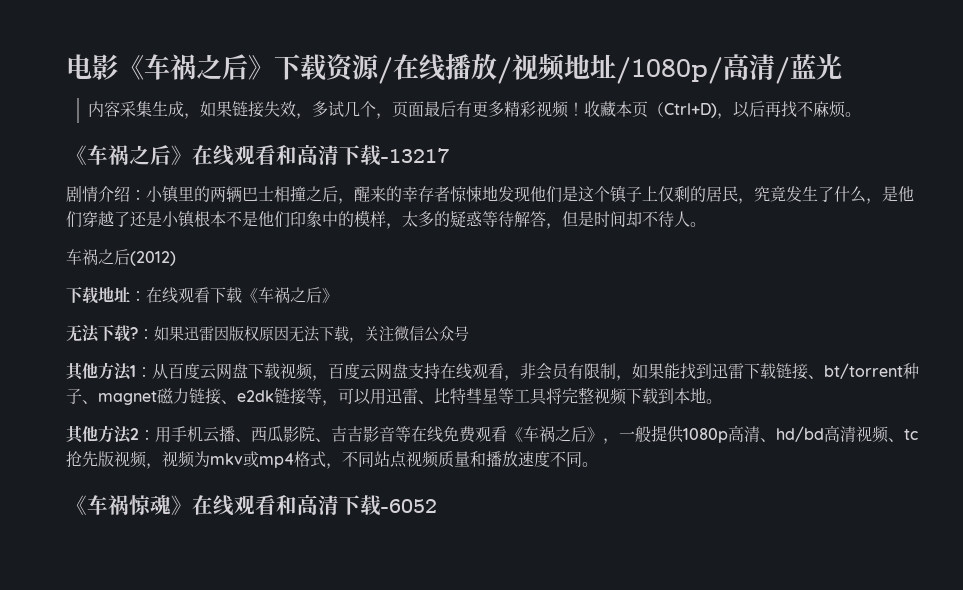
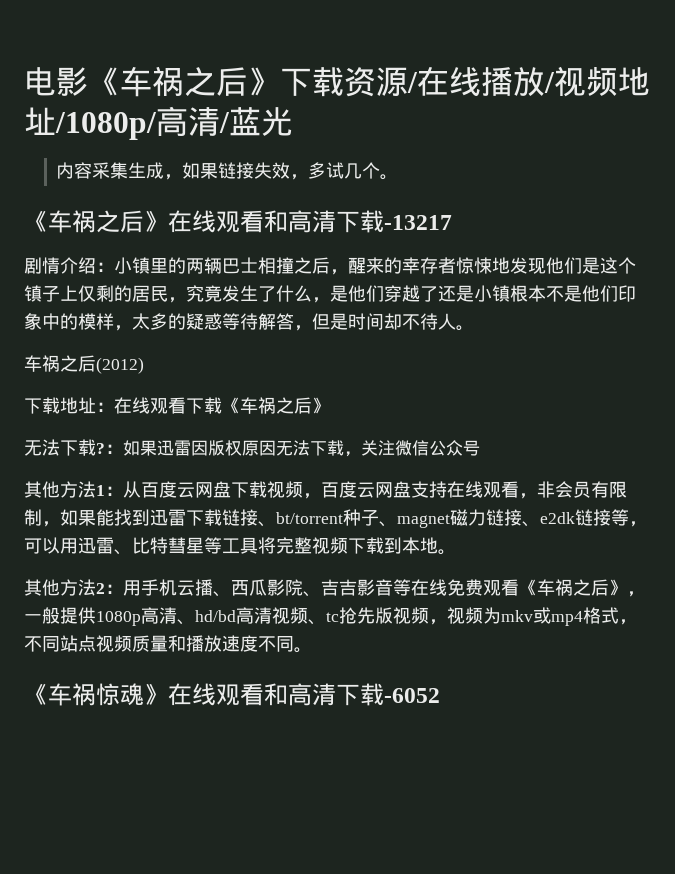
- 内容采集生成，如果链接失效，多试几个，页面最后有更多精彩视频！收藏本页（Ctrl+D)，以后再找不麻烦。
+ 内容采集生成，如果链接失效，多试几个。

